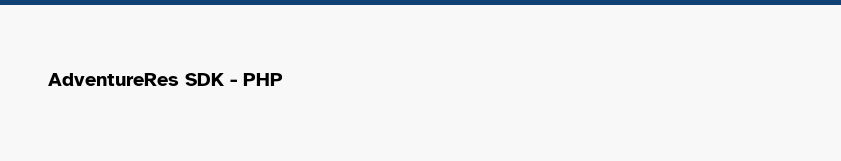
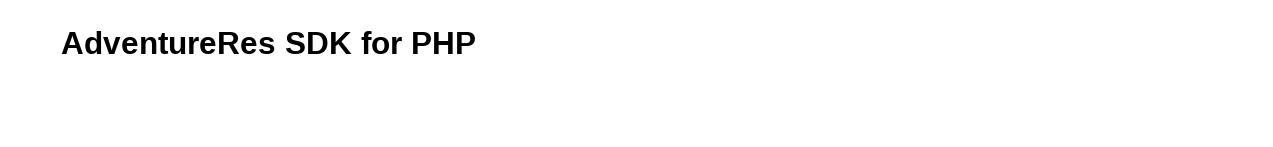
- AdventureRes SDK - PHP
+ AdventureRes SDK for PHP

